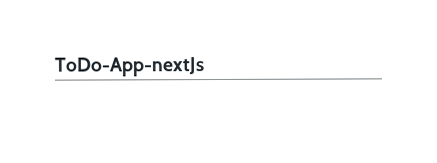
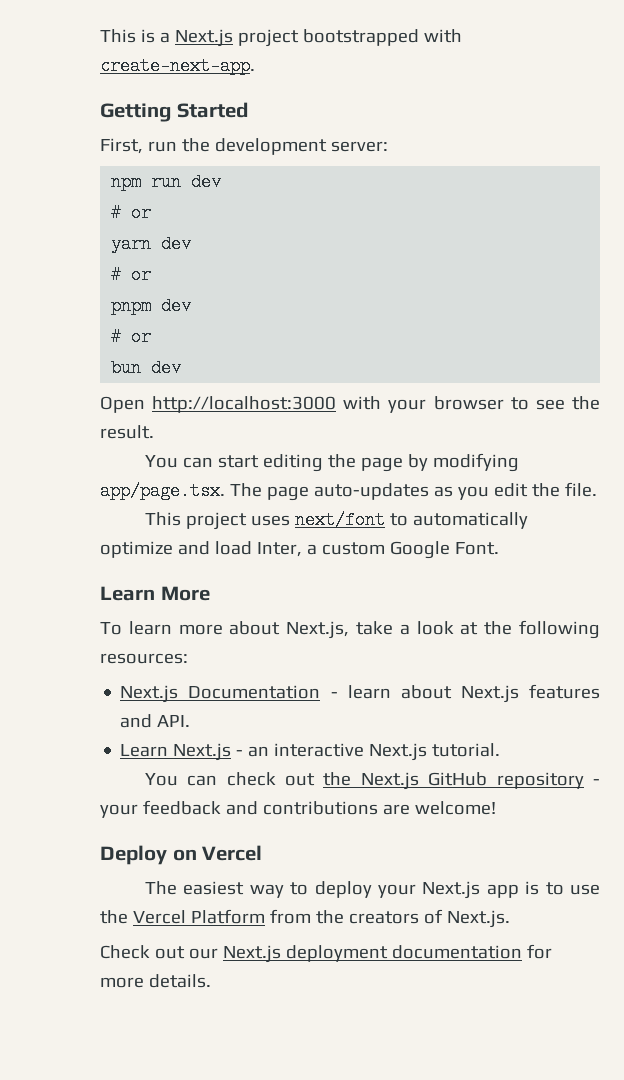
- ToDo-App-nextJs
+ This is a Next.js project bootstrapped with create-next-app.
+ Getting Started
+ First, run the development server:
+ npm run dev
+ # or
+ yarn dev
+ # or
+ pnpm dev
+ # or
+ bun dev
+ Open http://localhost:3000 with your browser to see the result.
+ You can start editing the page by modifying app/page.tsx. The page auto-updates as you edit the file.
+ This project uses next/font to automatically optimize and load Inter, a custom Google Font.
+ Learn More
+ To learn more about Next.js, take a look at the following resources:
+ Next.js Documentation - learn about Next.js features and API.
+ Learn Next.js - an interactive Next.js tutorial.
+ You can check out the Next.js GitHub repository - your feedback and contributions are welcome!
+ Deploy on Vercel
+ The easiest way to deploy your Next.js app is to use the Vercel Platform from the creators of Next.js.
+ Check out our Next.js deployment documentation for more details.

